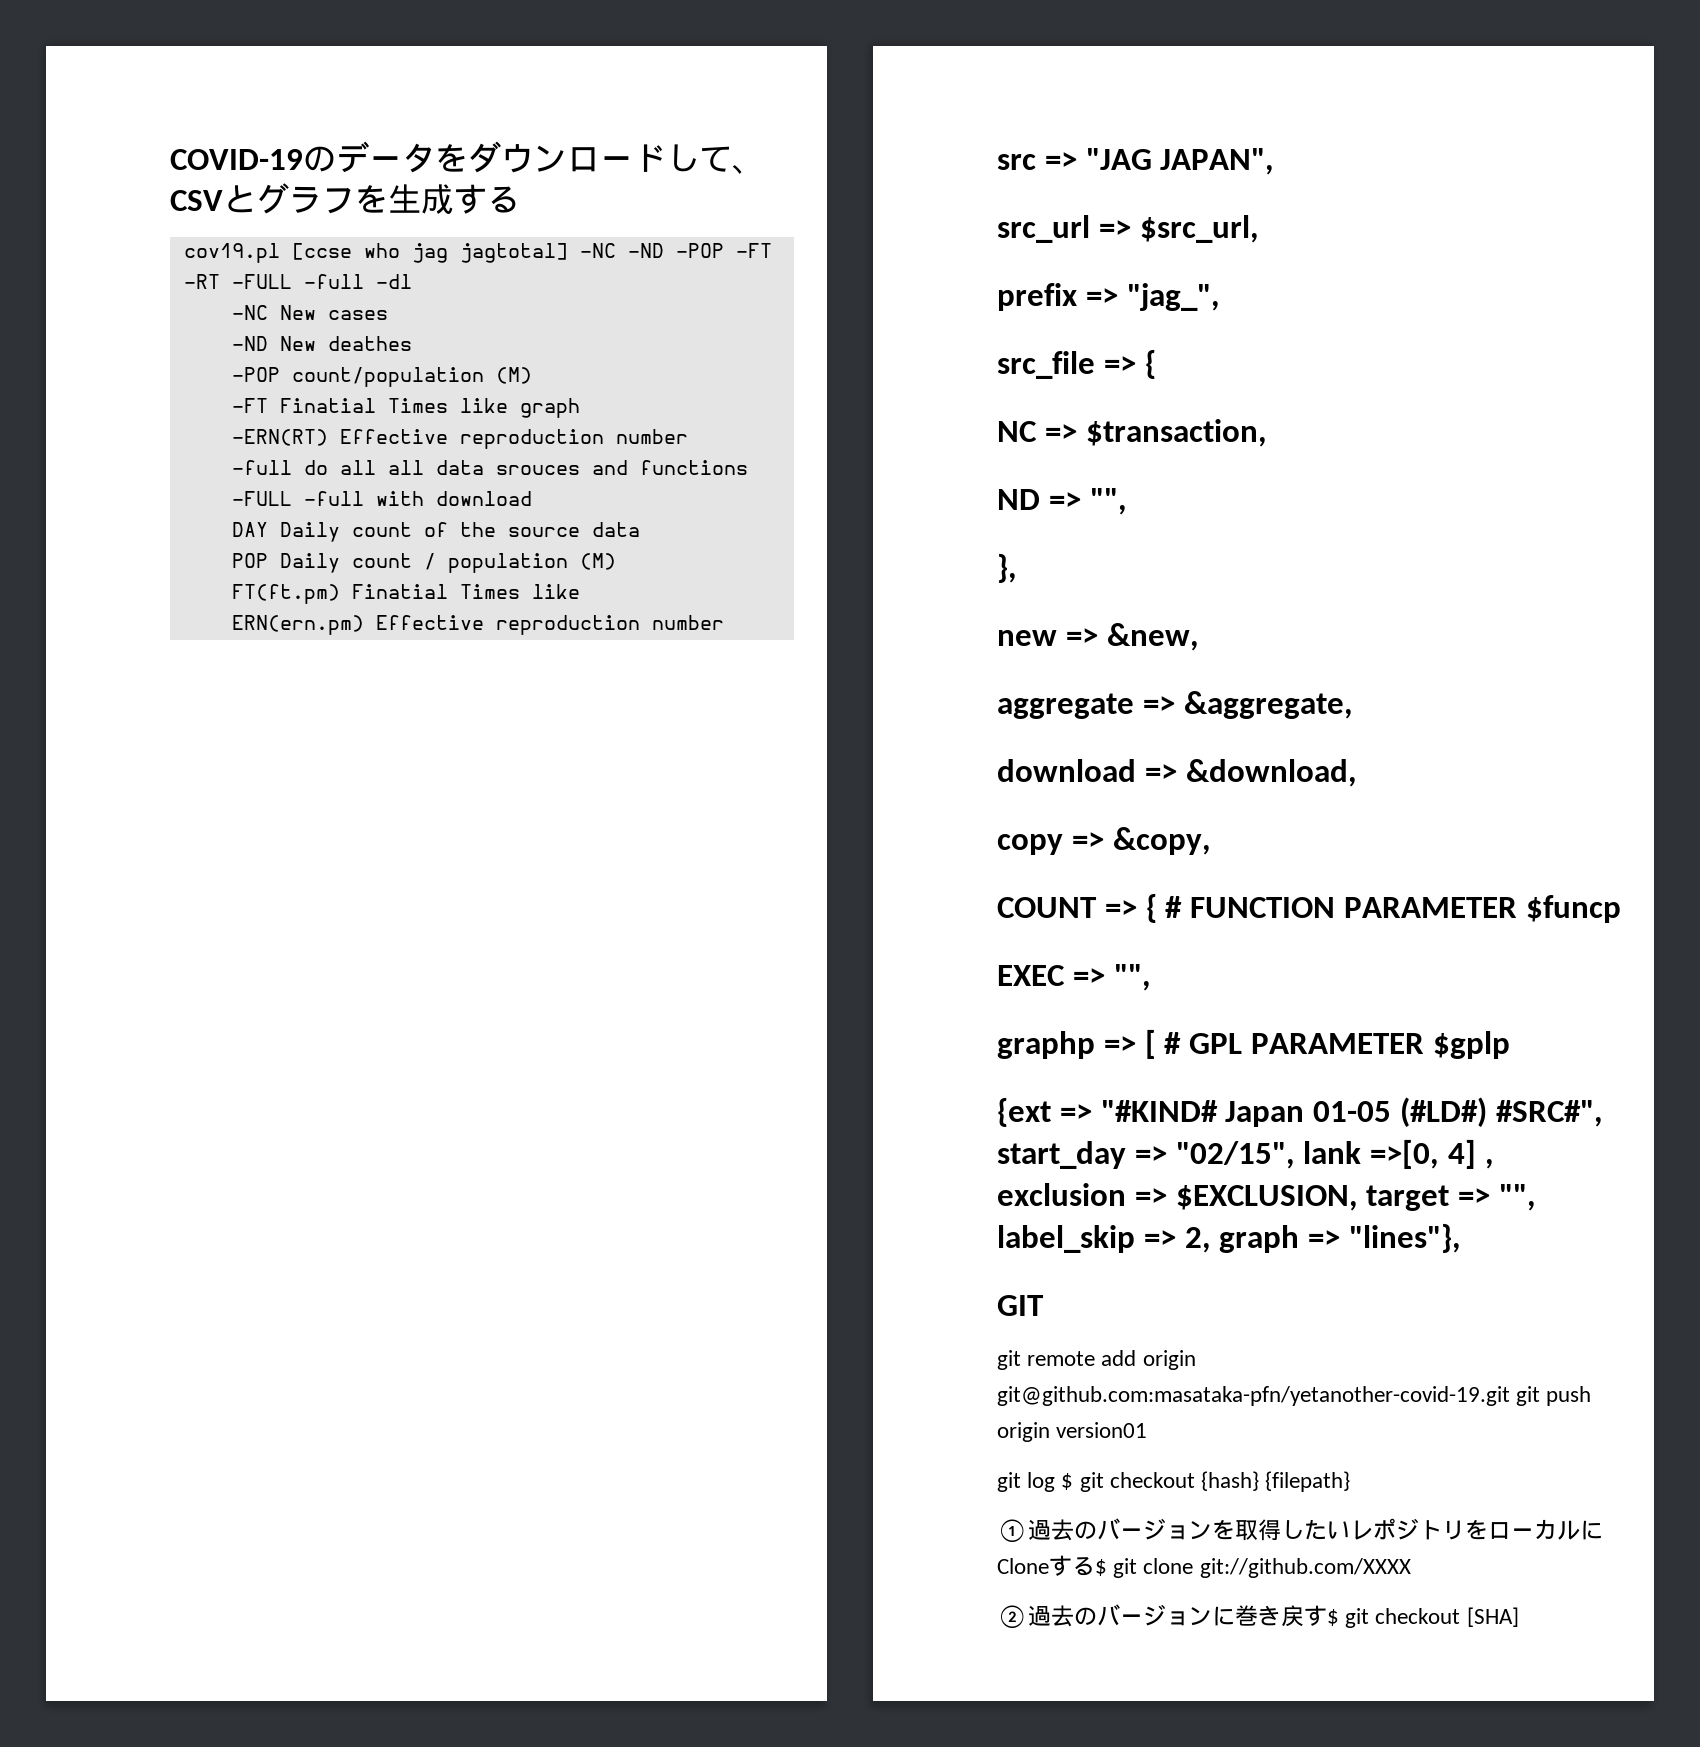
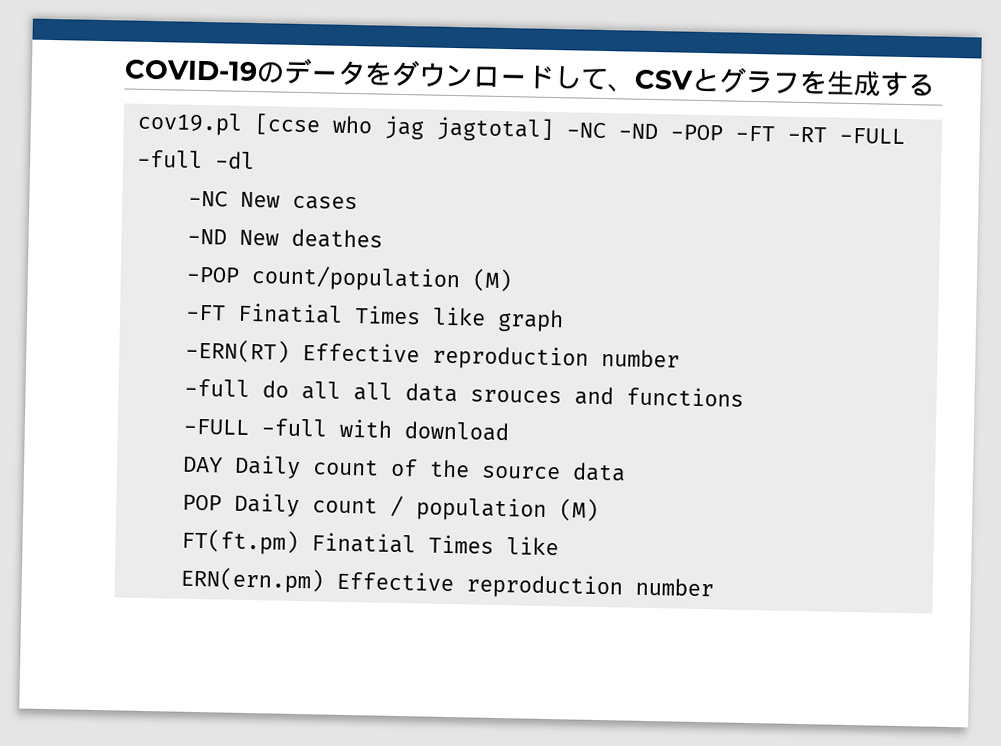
- src => "JAG JAPAN",
- src_url => $src_url,
- prefix => "jag_",
- src_file => {
- NC => $transaction,
- ND => "",
- },
- new => &new,
- aggregate => &aggregate,
- download => &download,
- copy => &copy,
- COUNT => { # FUNCTION PARAMETER $funcp
- EXEC => "",
- graphp => [ # GPL PARAMETER $gplp
- {ext => "#KIND# Japan 01-05 (#LD#) #SRC#", start_day => "02/15", lank =>[0, 4] , exclusion => $EXCLUSION, target => "", label_skip => 2, graph => "lines"},
- GIT
- git remote add origin git@github.com:masataka-pfn/yetanother-covid-19.git git push origin version01
- git log $ git checkout {hash} {filepath}
- ①過去のバージョンを取得したいレポジトリをローカルにCloneする$ git clone git://github.com/XXXX
- ②過去のバージョンに巻き戻す$ git checkout [SHA]

